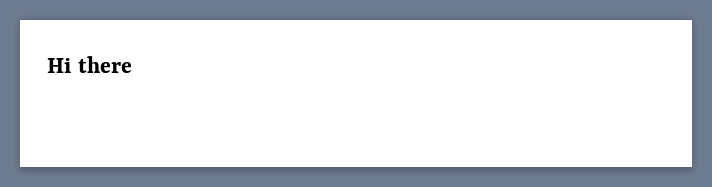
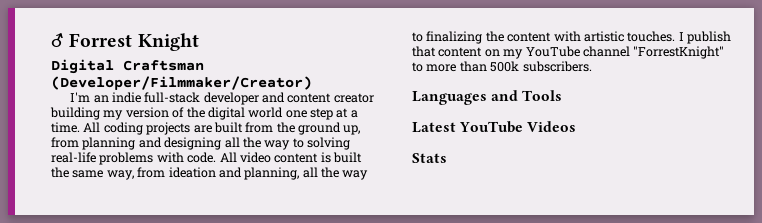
- Hi there
+ ♂ Forrest Knight
+ Digital Craftsman (Developer/Filmmaker/Creator)
+ I'm an indie full-stack developer and content creator building my version of the digital world one step at a time. All coding projects are built from the ground up, from planning and designing all the way to solving real-life problems with code. All video content is built the same way, from ideation and planning, all the way to finalizing the content with artistic touches. I publish that content on my YouTube channel "ForrestKnight" to more than 500k subscribers.
+ Languages and Tools
+ Latest YouTube Videos
+ Stats

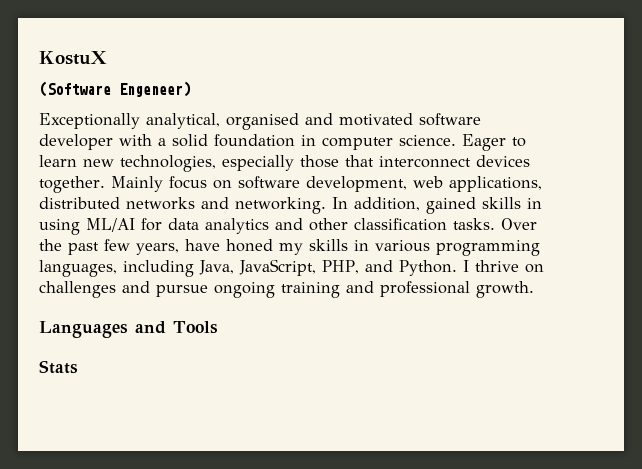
- ♂ Forrest Knight
- Digital Craftsman (Developer/Filmmaker/Creator)
- I'm an indie full-stack developer and content creator building my version of the digital world one step at a time. All coding projects are built from the ground up, from planning and designing all the way to solving real-life problems with code. All video content is built the same way, from ideation and planning, all the way to finalizing the content with artistic touches. I publish that content on my YouTube channel "ForrestKnight" to more than 500k subscribers.
+ KostuX
+ (Software Engeneer)
+ Exceptionally analytical, organised and motivated software developer with a solid foundation in computer science. Eager to learn new technologies, especially those that interconnect devices together. Mainly focus on software development, web applications, distributed networks and networking. In addition, gained skills in using ML/AI for data analytics and other classification tasks. Over the past few years, have honed my skills in various programming languages, including Java, JavaScript, PHP, and Python. I thrive on challenges and pursue ongoing training and professional growth.
- Latest YouTube Videos

